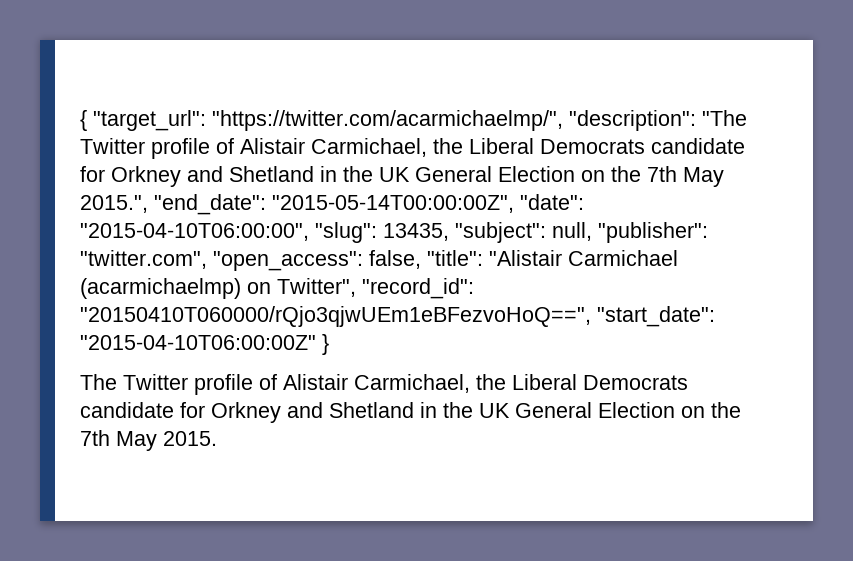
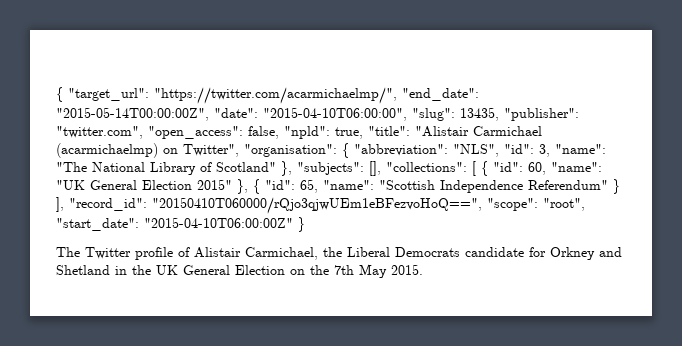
- { "target_url": "https://twitter.com/acarmichaelmp/", "description": "The Twitter profile of Alistair Carmichael, the Liberal Democrats candidate for Orkney and Shetland in the UK General Election on the 7th May 2015.", "end_date": "2015-05-14T00:00:00Z", "date": "2015-04-10T06:00:00", "slug": 13435, "subject": null, "publisher": "twitter.com", "open_access": false, "title": "Alistair Carmichael (acarmichaelmp) on Twitter", "record_id": "20150410T060000/rQjo3qjwUEm1eBFezvoHoQ==", "start_date": "2015-04-10T06:00:00Z" }
+ { "target_url": "https://twitter.com/acarmichaelmp/", "end_date": "2015-05-14T00:00:00Z", "date": "2015-04-10T06:00:00", "slug": 13435, "publisher": "twitter.com", "open_access": false, "npld": true, "title": "Alistair Carmichael (acarmichaelmp) on Twitter", "organisation": { "abbreviation": "NLS", "id": 3, "name": "The National Library of Scotland" }, "subjects": [], "collections": [ { "id": 60, "name": "UK General Election 2015" }, { "id": 65, "name": "Scottish Independence Referendum" } ], "record_id": "20150410T060000/rQjo3qjwUEm1eBFezvoHoQ==", "scope": "root", "start_date": "2015-04-10T06:00:00Z" }

